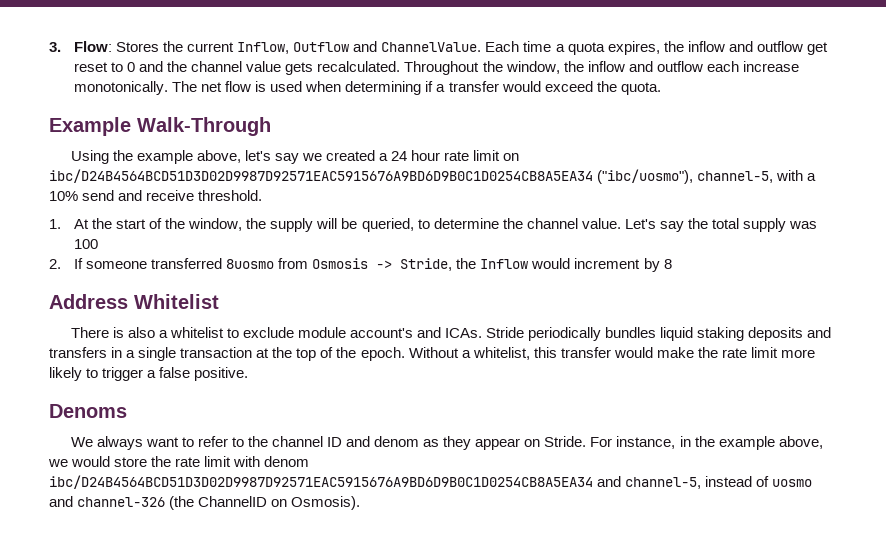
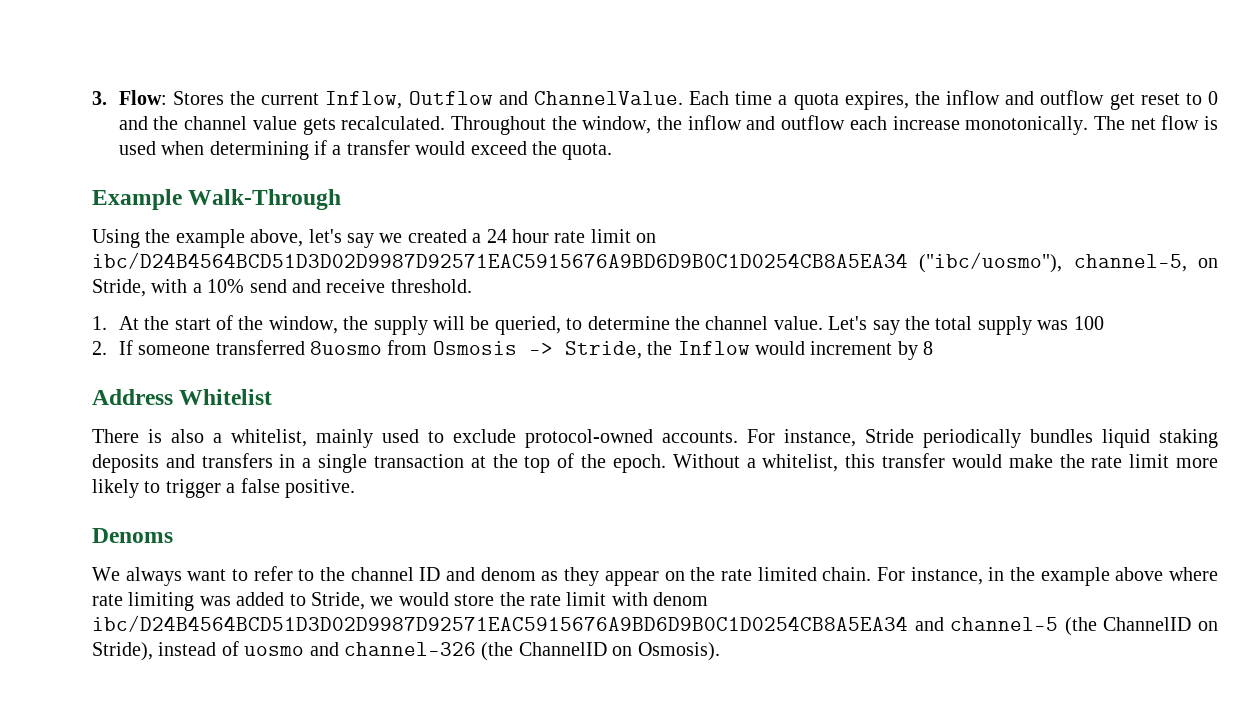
- Using the example above, let's say we created a 24 hour rate limit on ibc/D24B4564BCD51D3D02D9987D92571EAC5915676A9BD6D9B0C1D0254CB8A5EA34 ("ibc/uosmo"), channel-5, with a 10% send and receive threshold.
+ Using the example above, let's say we created a 24 hour rate limit on ibc/D24B4564BCD51D3D02D9987D92571EAC5915676A9BD6D9B0C1D0254CB8A5EA34 ("ibc/uosmo"), channel-5, on Stride, with a 10% send and receive threshold.
- There is also a whitelist to exclude module account's and ICAs. Stride periodically bundles liquid staking deposits and transfers in a single transaction at the top of the epoch.
+ There is also a whitelist, mainly used to exclude protocol-owned accounts. For instance, Stride periodically bundles liquid staking deposits and transfers in a single transaction at the top of the epoch.
- We always want to refer to the channel ID and denom as they appear on Stride.
+ We always want to refer to the channel ID and denom as they appear on the rate limited chain.
- For instance, in the example above, we would store the rate limit with denom ibc/D24B4564BCD51D3D02D9987D92571EAC5915676A9BD6D9B0C1D0254CB8A5EA34 and channel-5, instead of uosmo and channel-326 (the ChannelID on Osmosis).
+ For instance, in the example above where rate limiting was added to Stride, we would store the rate limit with denom ibc/D24B4564BCD51D3D02D9987D92571EAC5915676A9BD6D9B0C1D0254CB8A5EA34 and channel-5 (the ChannelID on Stride), instead of uosmo and channel-326 (the ChannelID on Osmosis).

